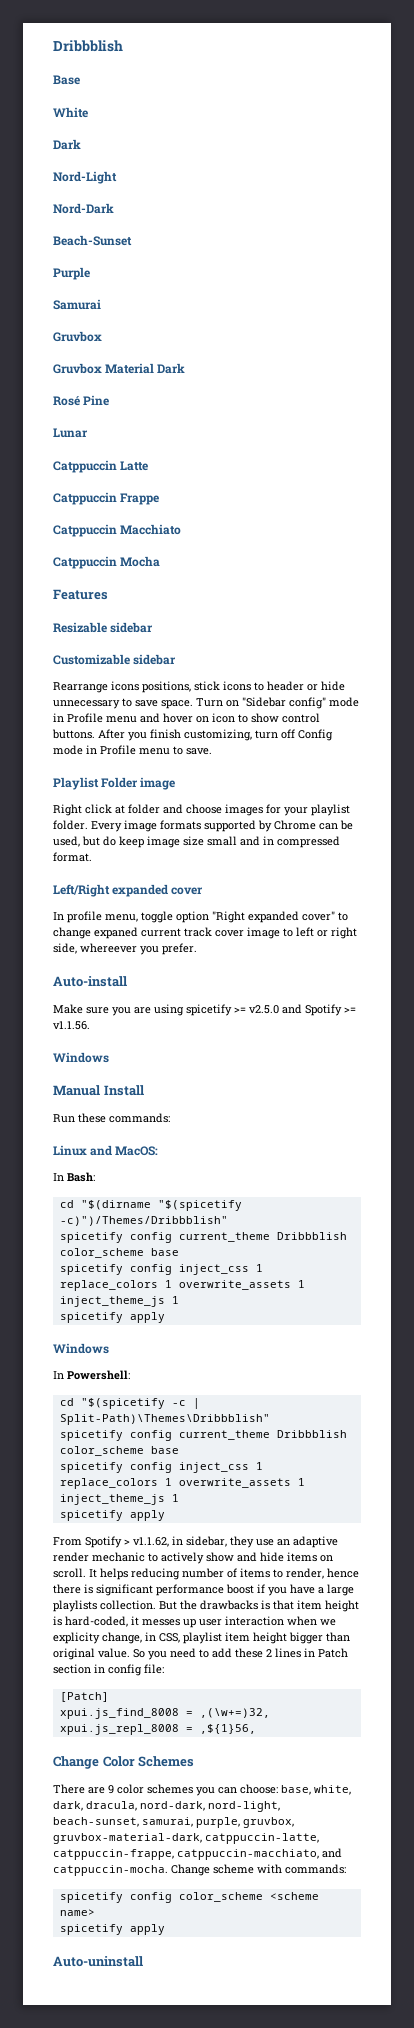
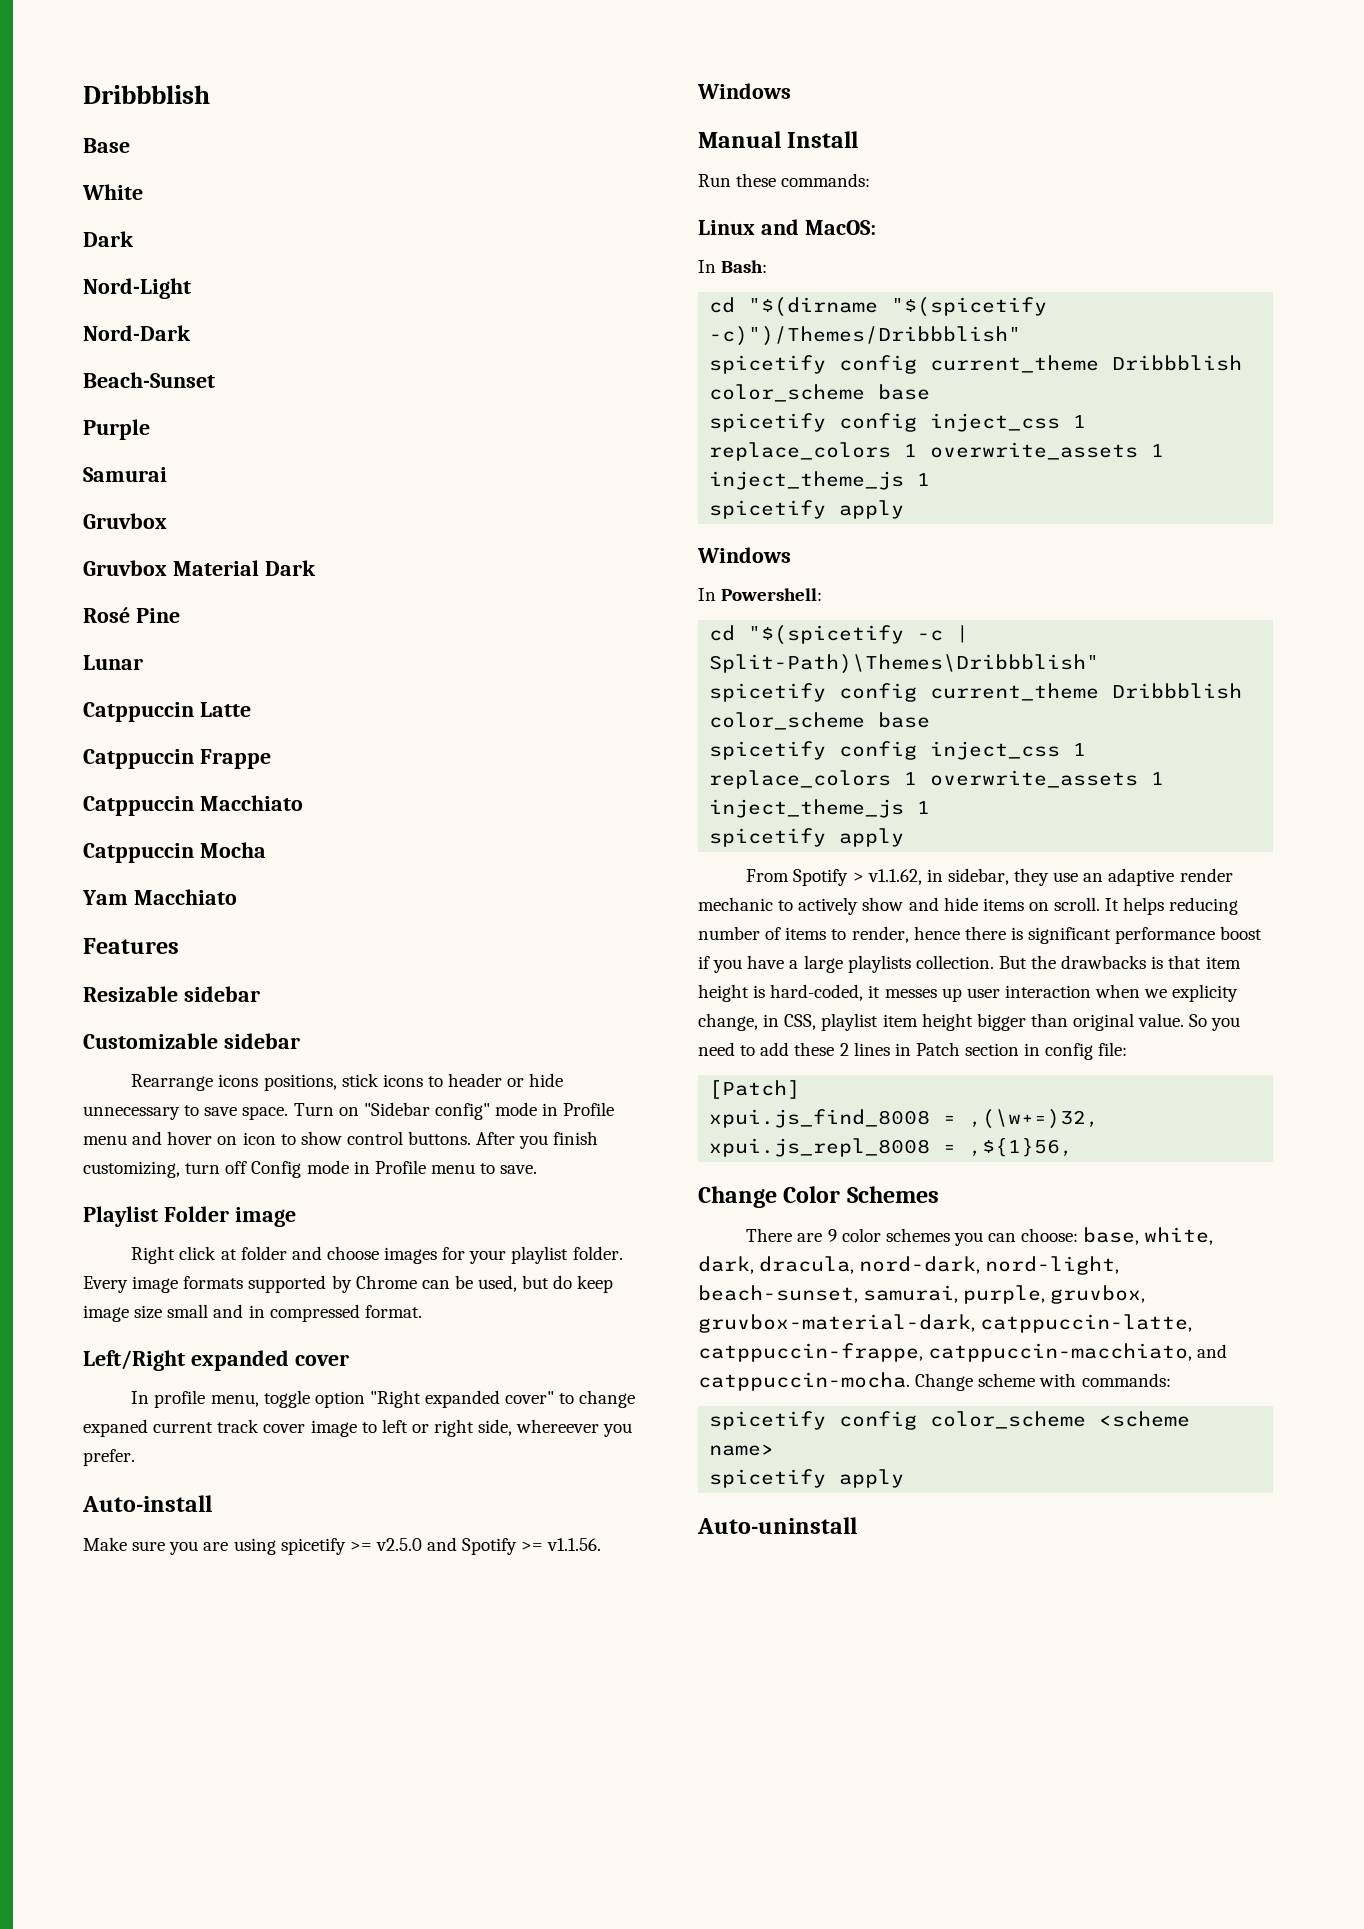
+ Yam Macchiato

